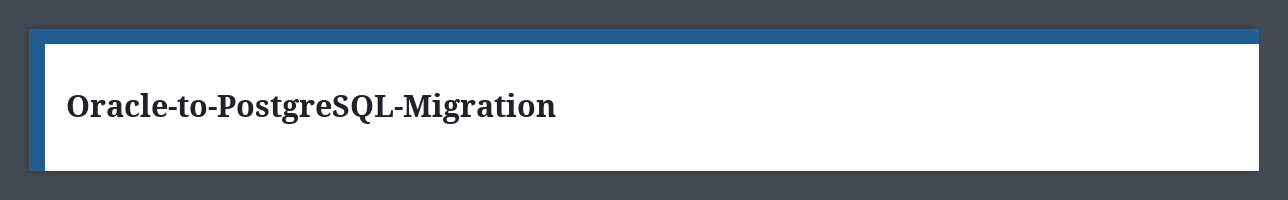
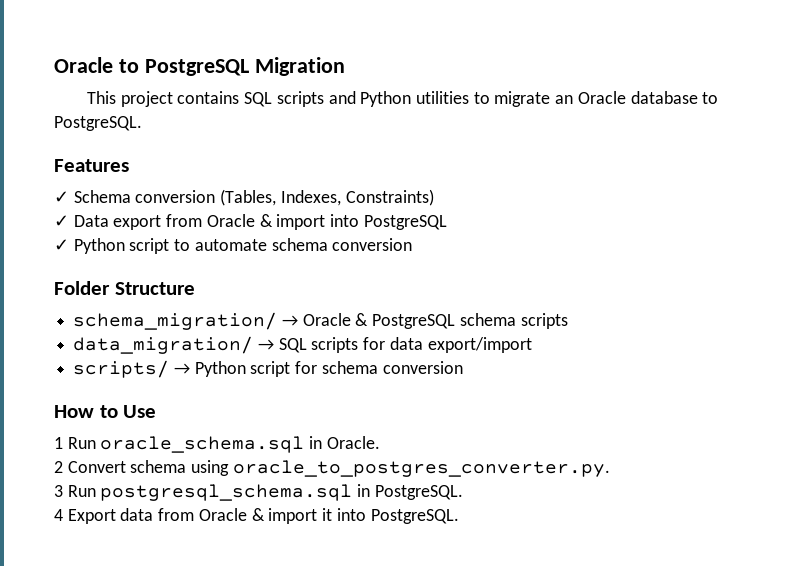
- Oracle-to-PostgreSQL-Migration
+ Oracle to PostgreSQL Migration
+ This project contains SQL scripts and Python utilities to migrate an Oracle database to PostgreSQL.
+ Features
+ ✓ Schema conversion (Tables, Indexes, Constraints)
+ ✓ Data export from Oracle & import into PostgreSQL
+ ✓ Python script to automate schema conversion
+ Folder Structure
+ schema_migration/ → Oracle & PostgreSQL schema scripts
+ data_migration/ → SQL scripts for data export/import
+ scripts/ → Python script for schema conversion
+ How to Use
+ 1 Run oracle_schema.sql in Oracle.
+ 2 Convert schema using oracle_to_postgres_converter.py.
+ 3 Run postgresql_schema.sql in PostgreSQL.
+ 4 Export data from Oracle & import it into PostgreSQL.

